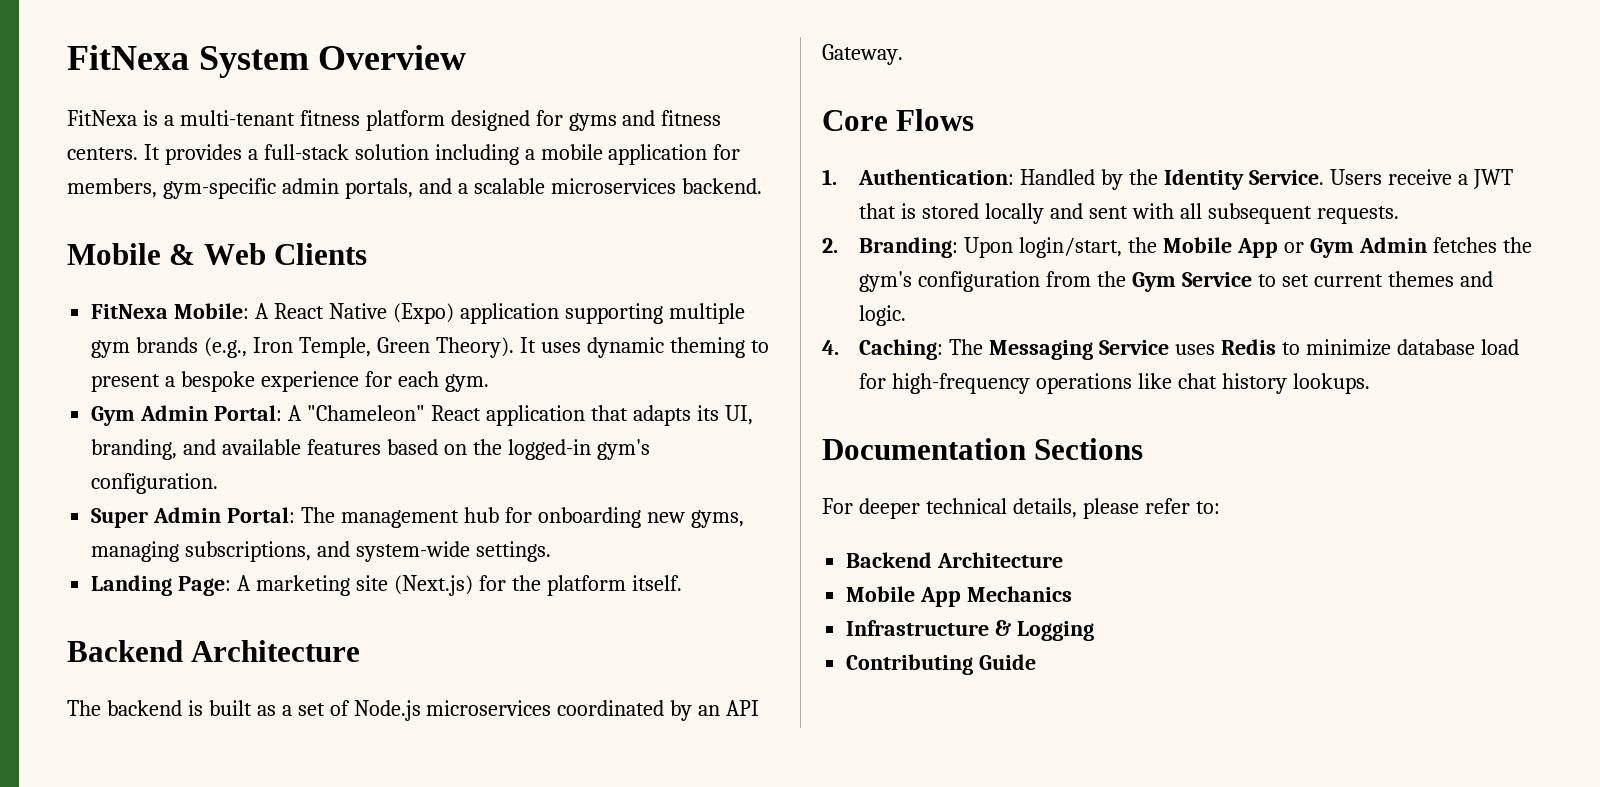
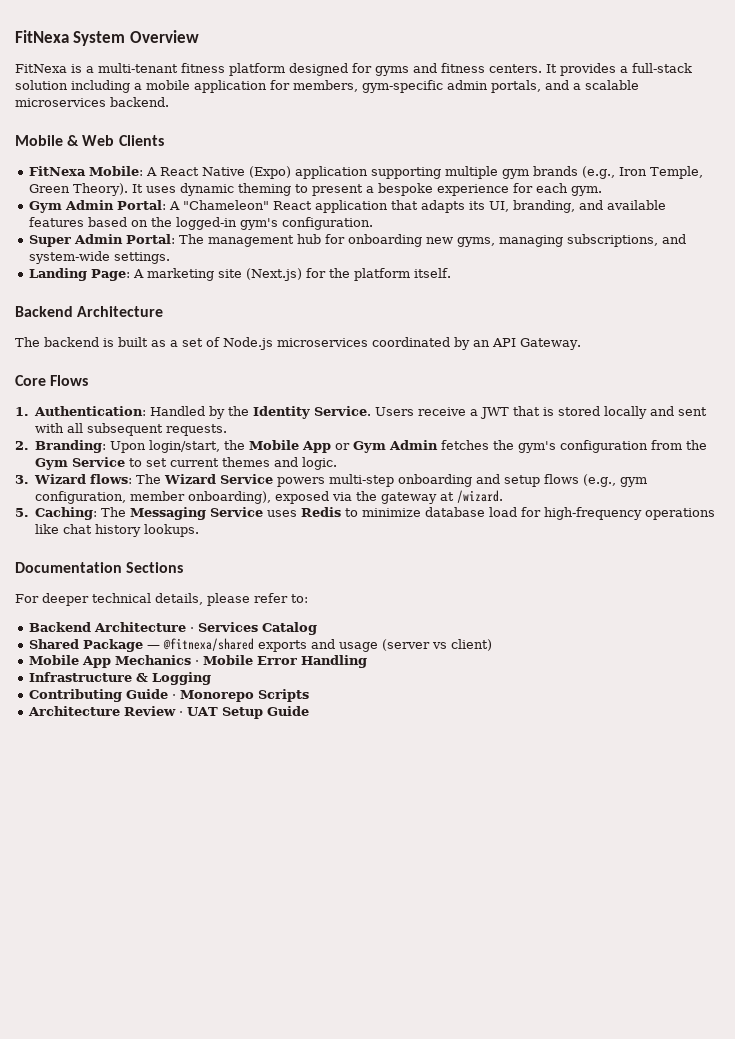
- 4. Caching: The Messaging Service uses Redis to minimize database load for high-frequency operations like chat history lookups.
+ 3. Wizard flows: The Wizard Service powers multi-step onboarding and setup flows (e.g., gym configuration, member onboarding), exposed via the gateway at /wizard.
+ 5. Caching: The Messaging Service uses Redis to minimize database load for high-frequency operations like chat history lookups.
  For deeper technical details, please refer to:
- Backend Architecture
+ Backend Architecture · Services Catalog
+ Shared Package — @fitnexa/shared exports and usage (server vs client)
- Mobile App Mechanics
+ Mobile App Mechanics · Mobile Error Handling
- Contributing Guide
+ Contributing Guide · Monorepo Scripts
+ Architecture Review · UAT Setup Guide

